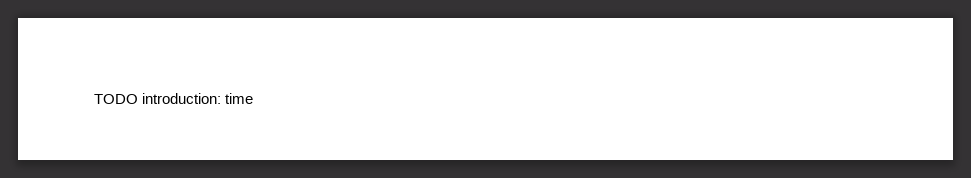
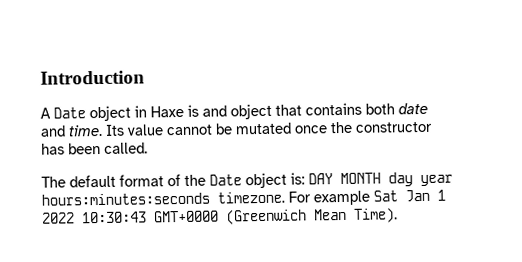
- TODO introduction: time
+ Introduction
+ A Date object in Haxe is and object that contains both date and time. Its value cannot be mutated once the constructor has been called.
+ The default format of the Date object is: DAY MONTH day year hours:minutes:seconds timezone. For example Sat Jan 1 2022 10:30:43 GMT+0000 (Greenwich Mean Time).

